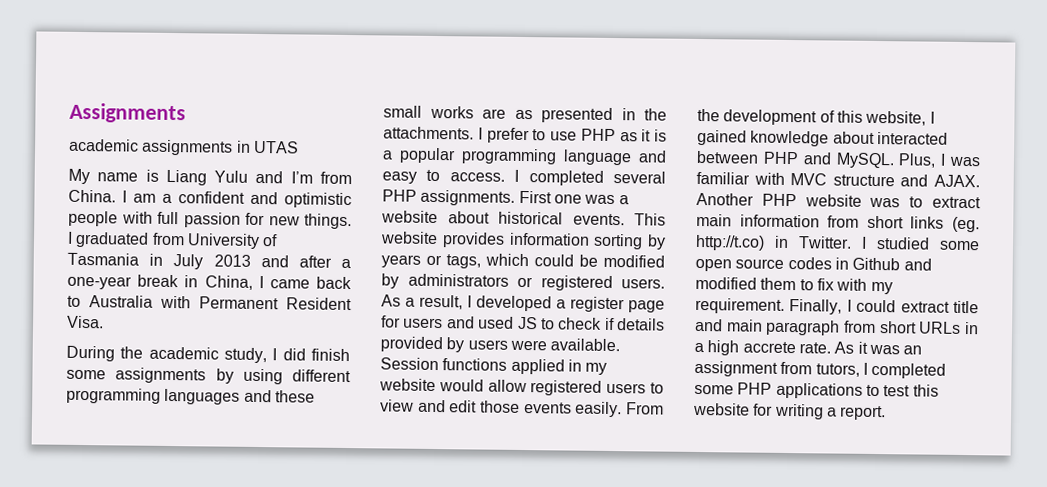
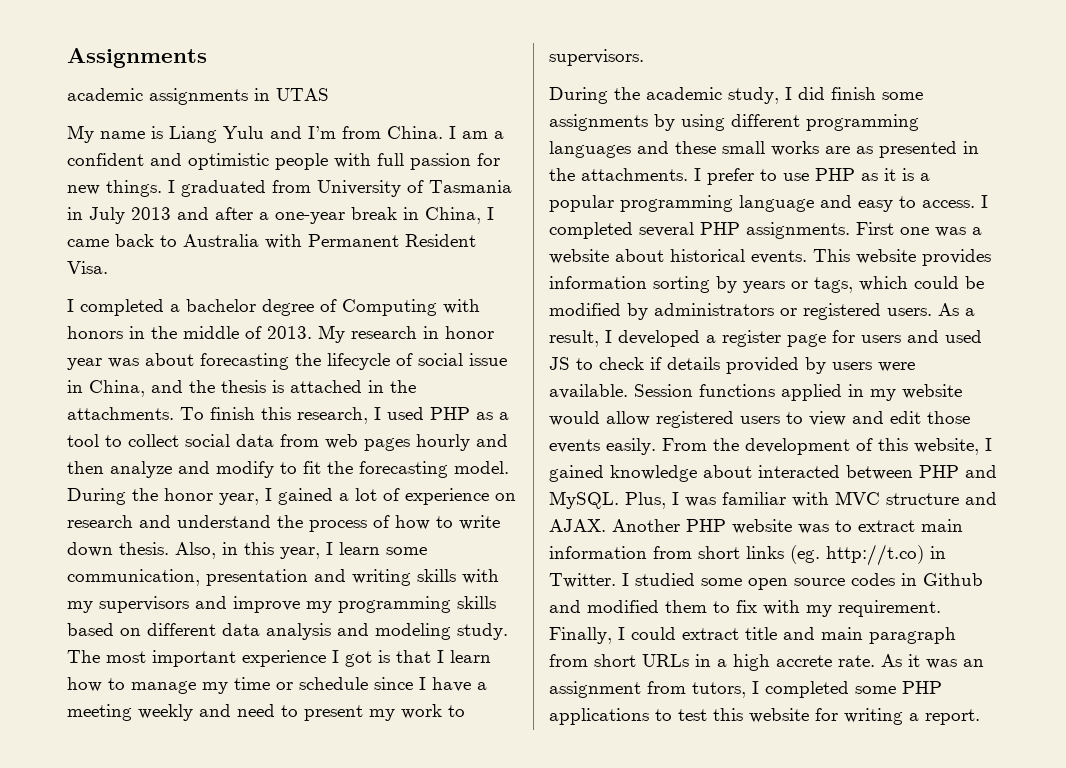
+ I completed a bachelor degree of Computing with honors in the middle of 2013. My research in honor year was about forecasting the lifecycle of social issue in China, and the thesis is attached in the attachments. To finish this research, I used PHP as a tool to collect social data from web pages hourly and then analyze and modify to fit the forecasting model. During the honor year, I gained a lot of experience on research and understand the process of how to write down thesis. Also, in this year, I learn some communication, presentation and writing skills with my supervisors and improve my programming skills based on different data analysis and modeling study. The most important experience I got is that I learn how to manage my time or schedule since I have a meeting weekly and need to present my work to supervisors.

